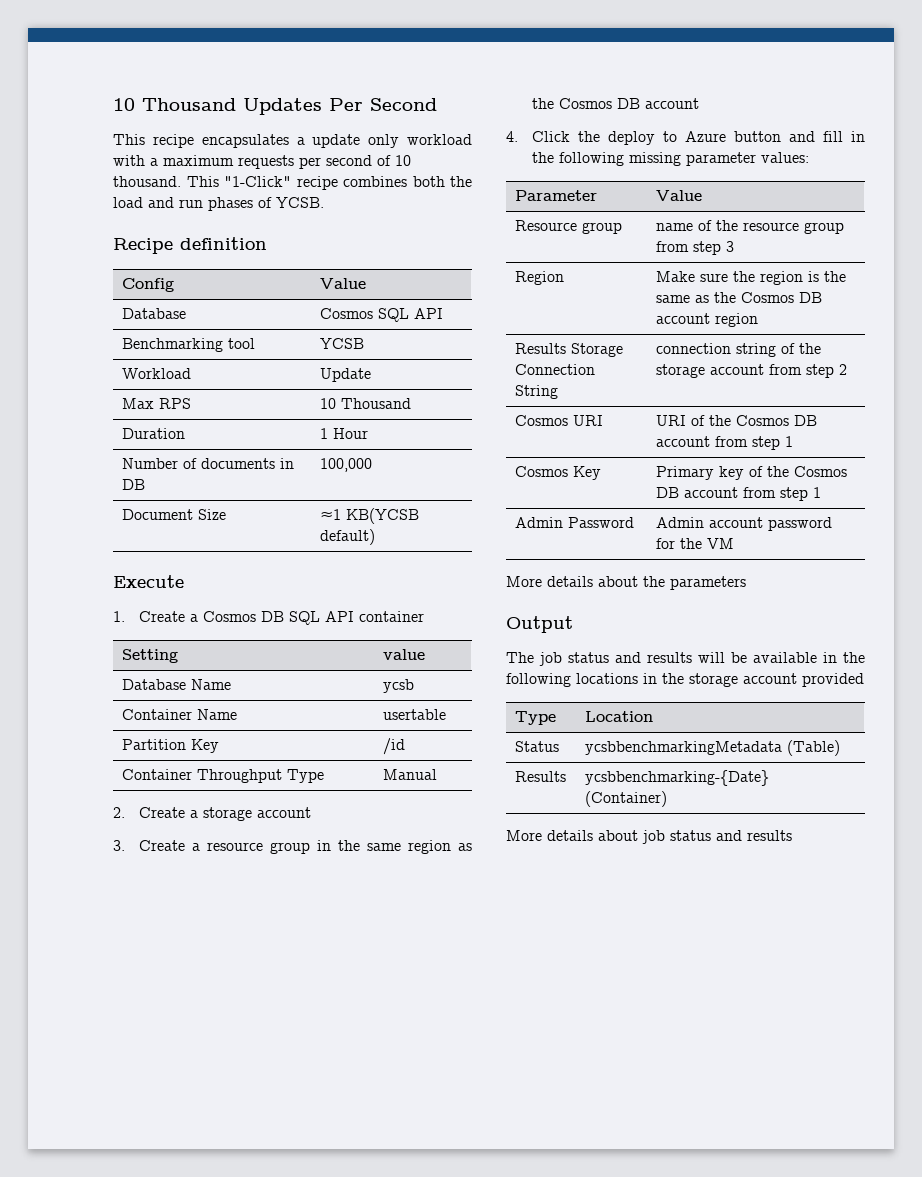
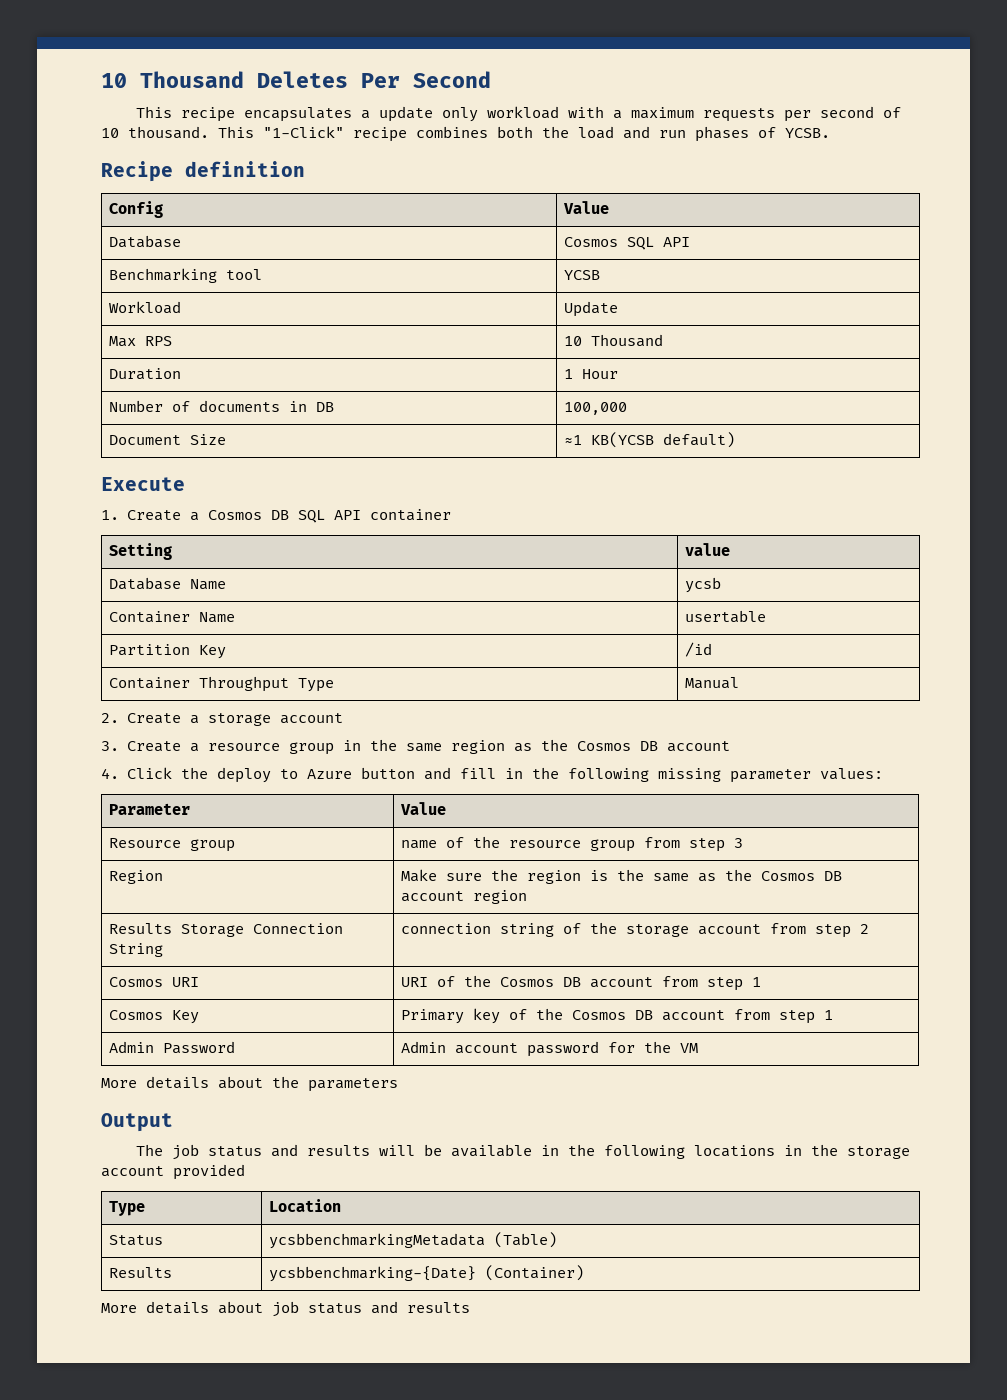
- 10 Thousand Updates Per Second
+ 10 Thousand Deletes Per Second

